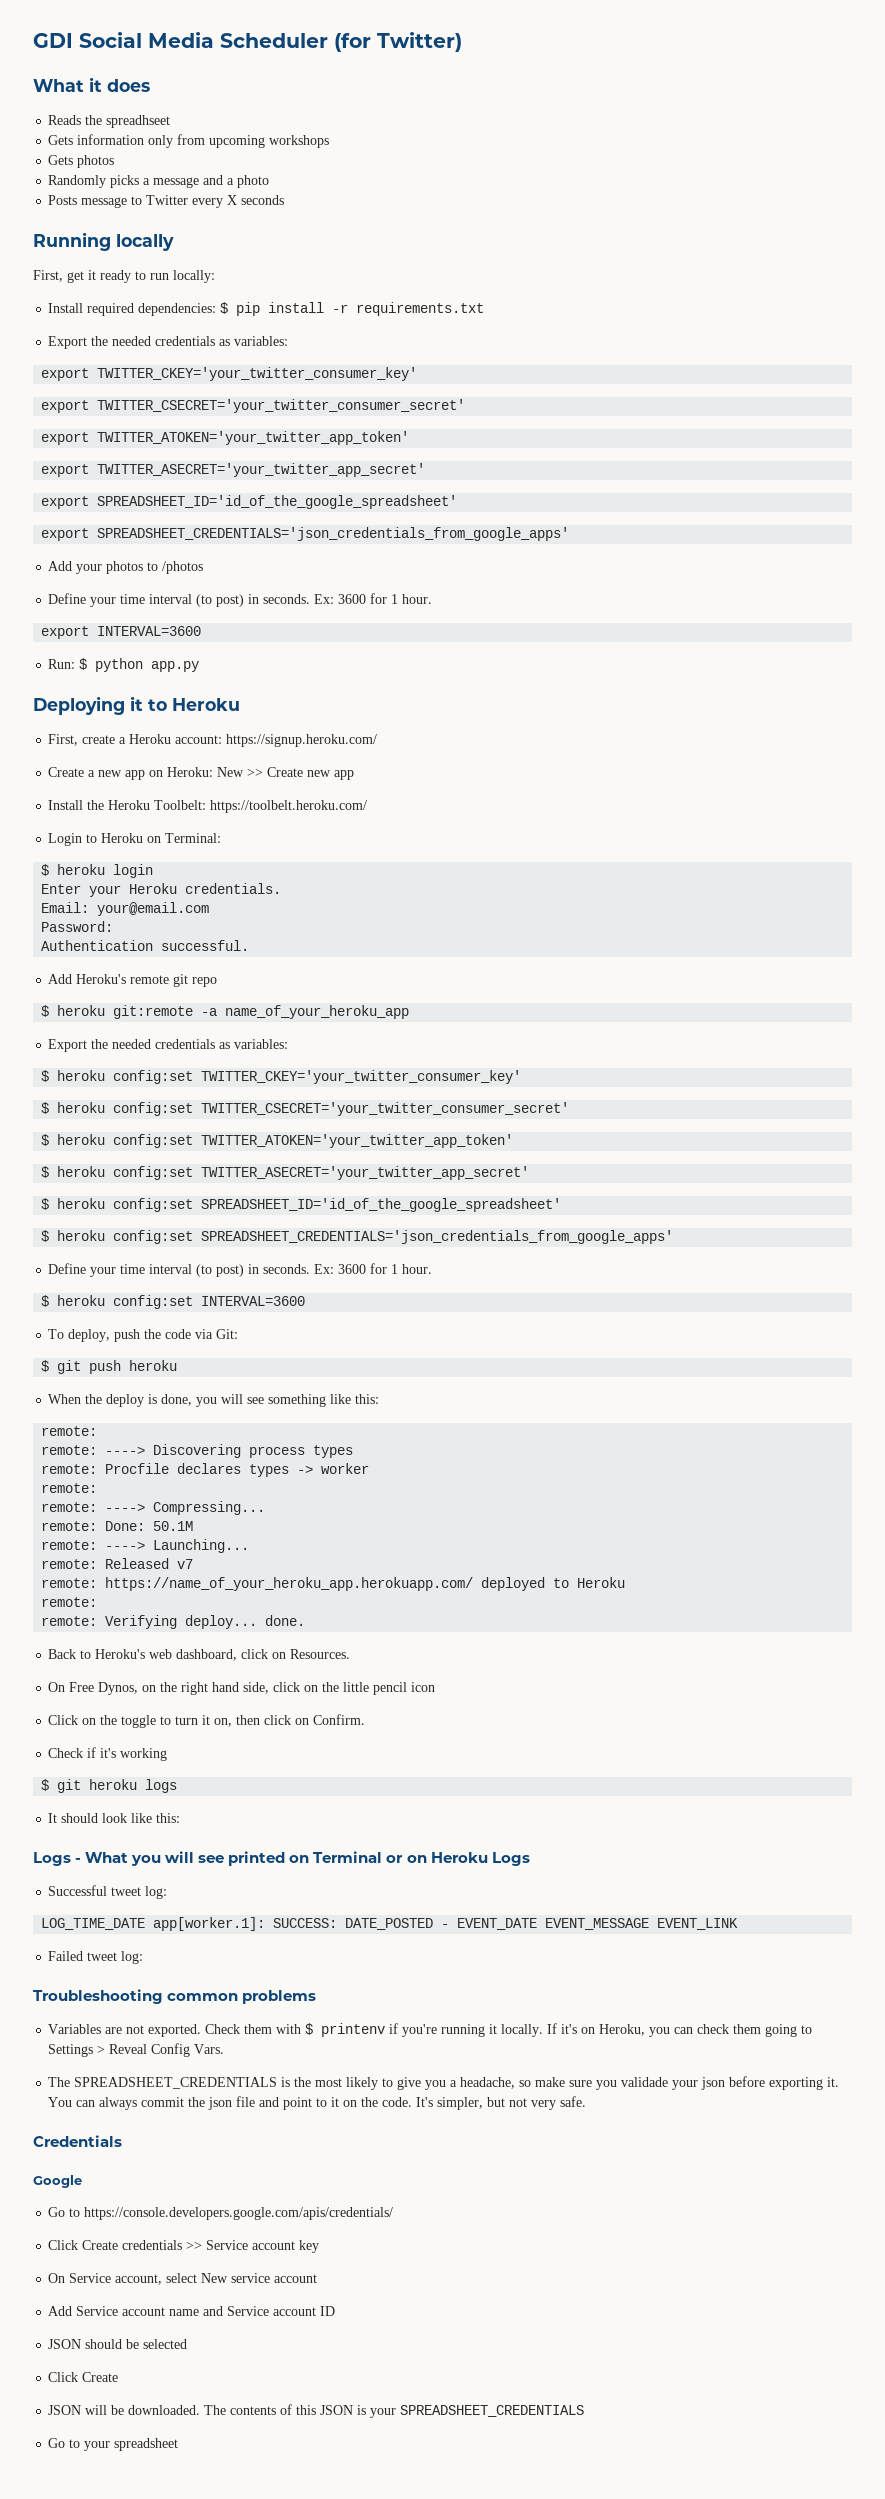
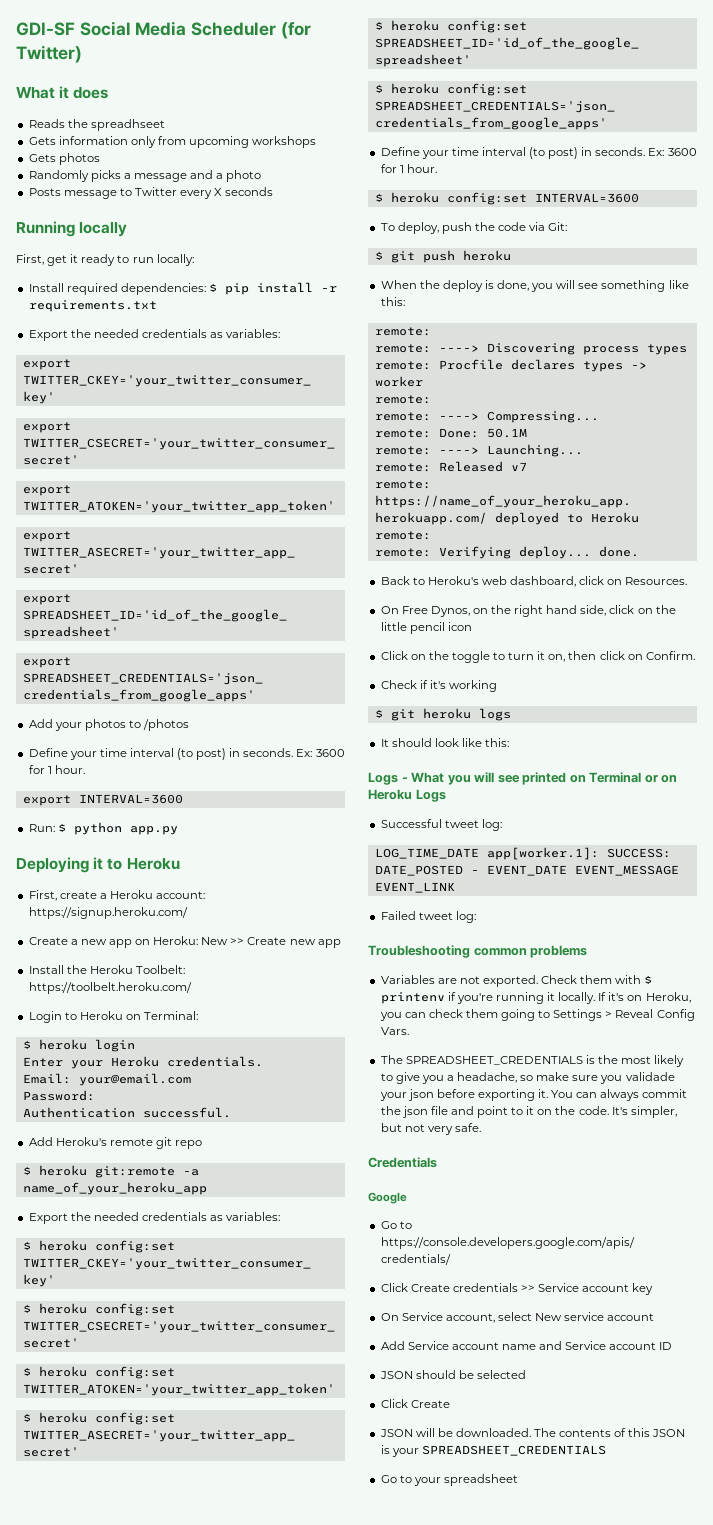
- GDI Social Media Scheduler (for Twitter)
+ GDI-SF Social Media Scheduler (for Twitter)

